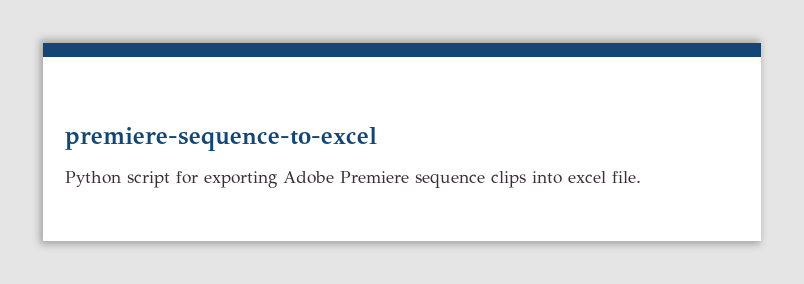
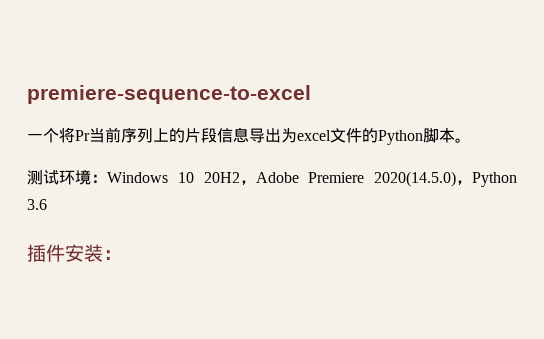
- Python script for exporting Adobe Premiere sequence clips into excel file.
+ 一个将Pr当前序列上的片段信息导出为excel文件的Python脚本。
+ 测试环境：Windows 10 20H2，Adobe Premiere 2020(14.5.0)，Python 3.6
+ 插件安装：

